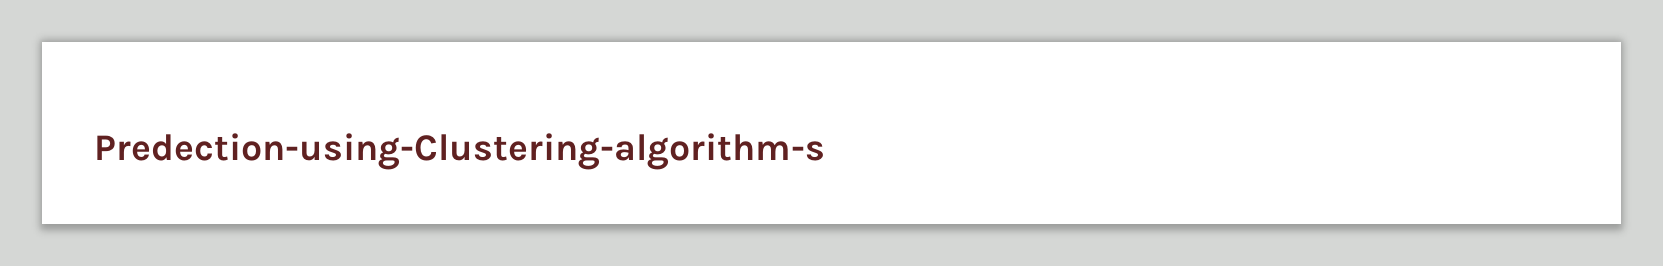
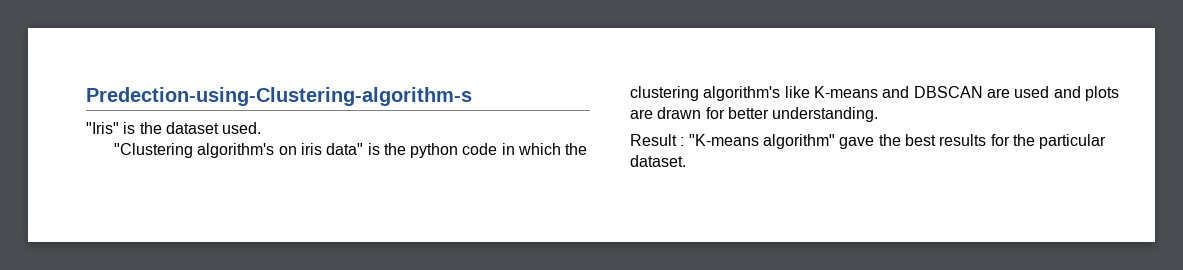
+ "Iris" is the dataset used.
+ "Clustering algorithm's on iris data" is the python code in which the clustering algorithm's like K-means and DBSCAN are used and plots are drawn for better understanding.
+ Result : "K-means algorithm" gave the best results for the particular dataset.

